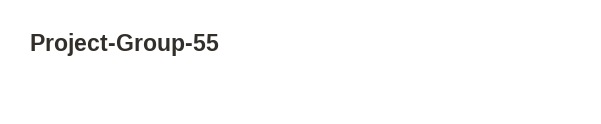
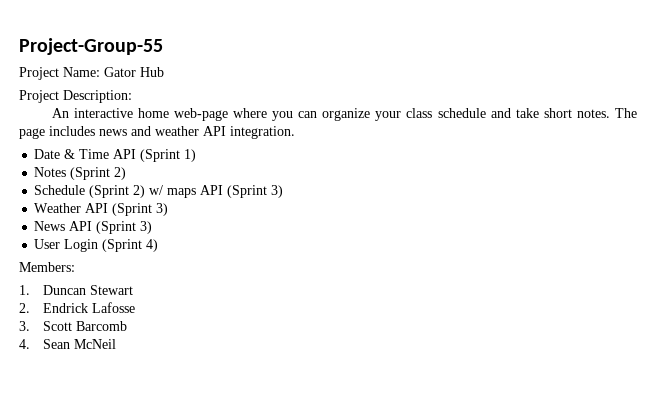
+ Project Name: Gator Hub
+ Project Description:
+ An interactive home web-page where you can organize your class schedule and take short notes. The page includes news and weather API integration.
+ Date & Time API (Sprint 1)
+ Notes (Sprint 2)
+ Schedule (Sprint 2) w/ maps API (Sprint 3)
+ Weather API (Sprint 3)
+ News API (Sprint 3)
+ User Login (Sprint 4)
+ Members:
+ 1. Duncan Stewart
+ 2. Endrick Lafosse
+ 3. Scott Barcomb
+ 4. Sean McNeil

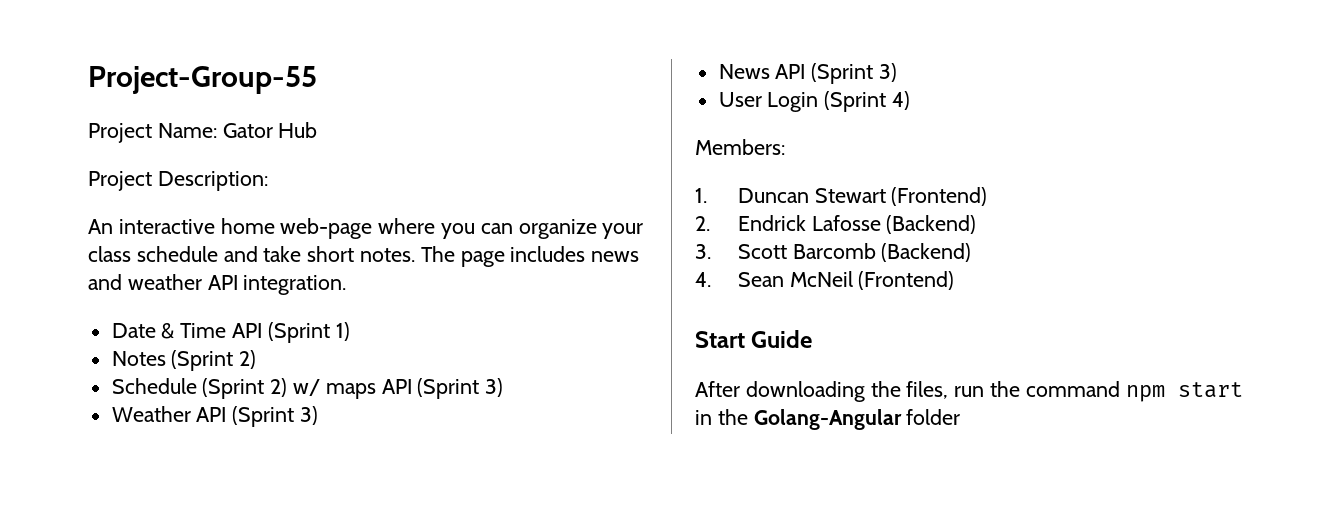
- 1. Duncan Stewart
+ 1. Duncan Stewart (Frontend)
- 2. Endrick Lafosse
+ 2. Endrick Lafosse (Backend)
- 3. Scott Barcomb
+ 3. Scott Barcomb (Backend)
- 4. Sean McNeil
+ 4. Sean McNeil (Frontend)
+ Start Guide
+ After downloading the files, run the command npm start in the Golang-Angular folder

